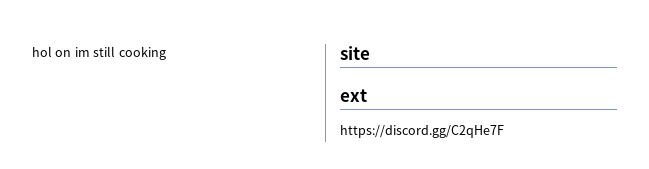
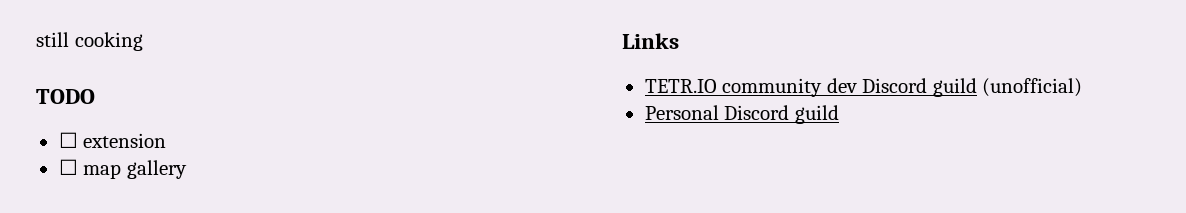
- hol on im still cooking
+ still cooking
- site
- ext
- https://discord.gg/C2qHe7F
+ TODO
+ ☐ extension
+ ☐ map gallery
+ Links
+ TETR.IO community dev Discord guild (unofficial)
+ Personal Discord guild

